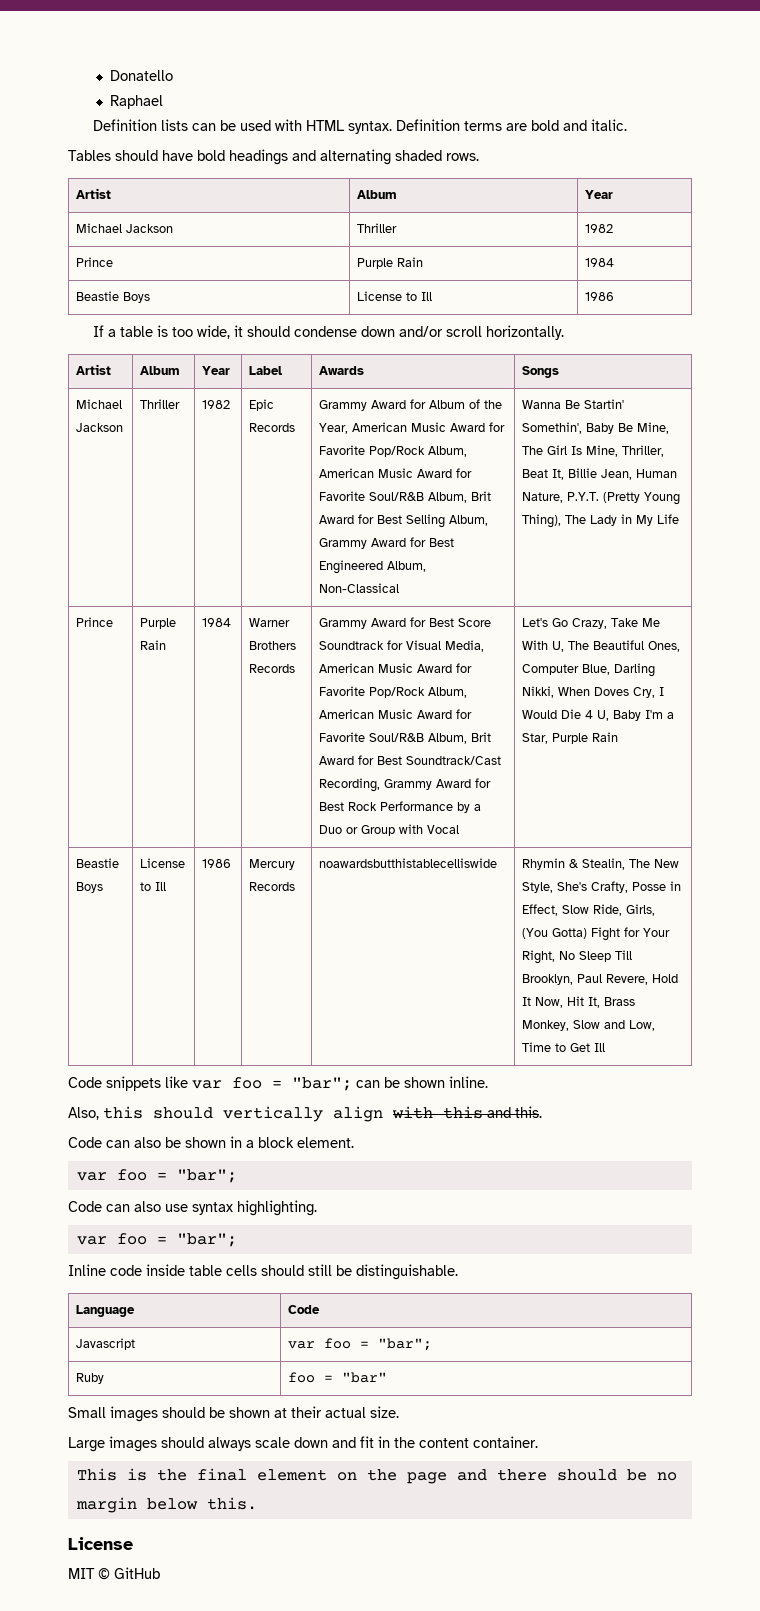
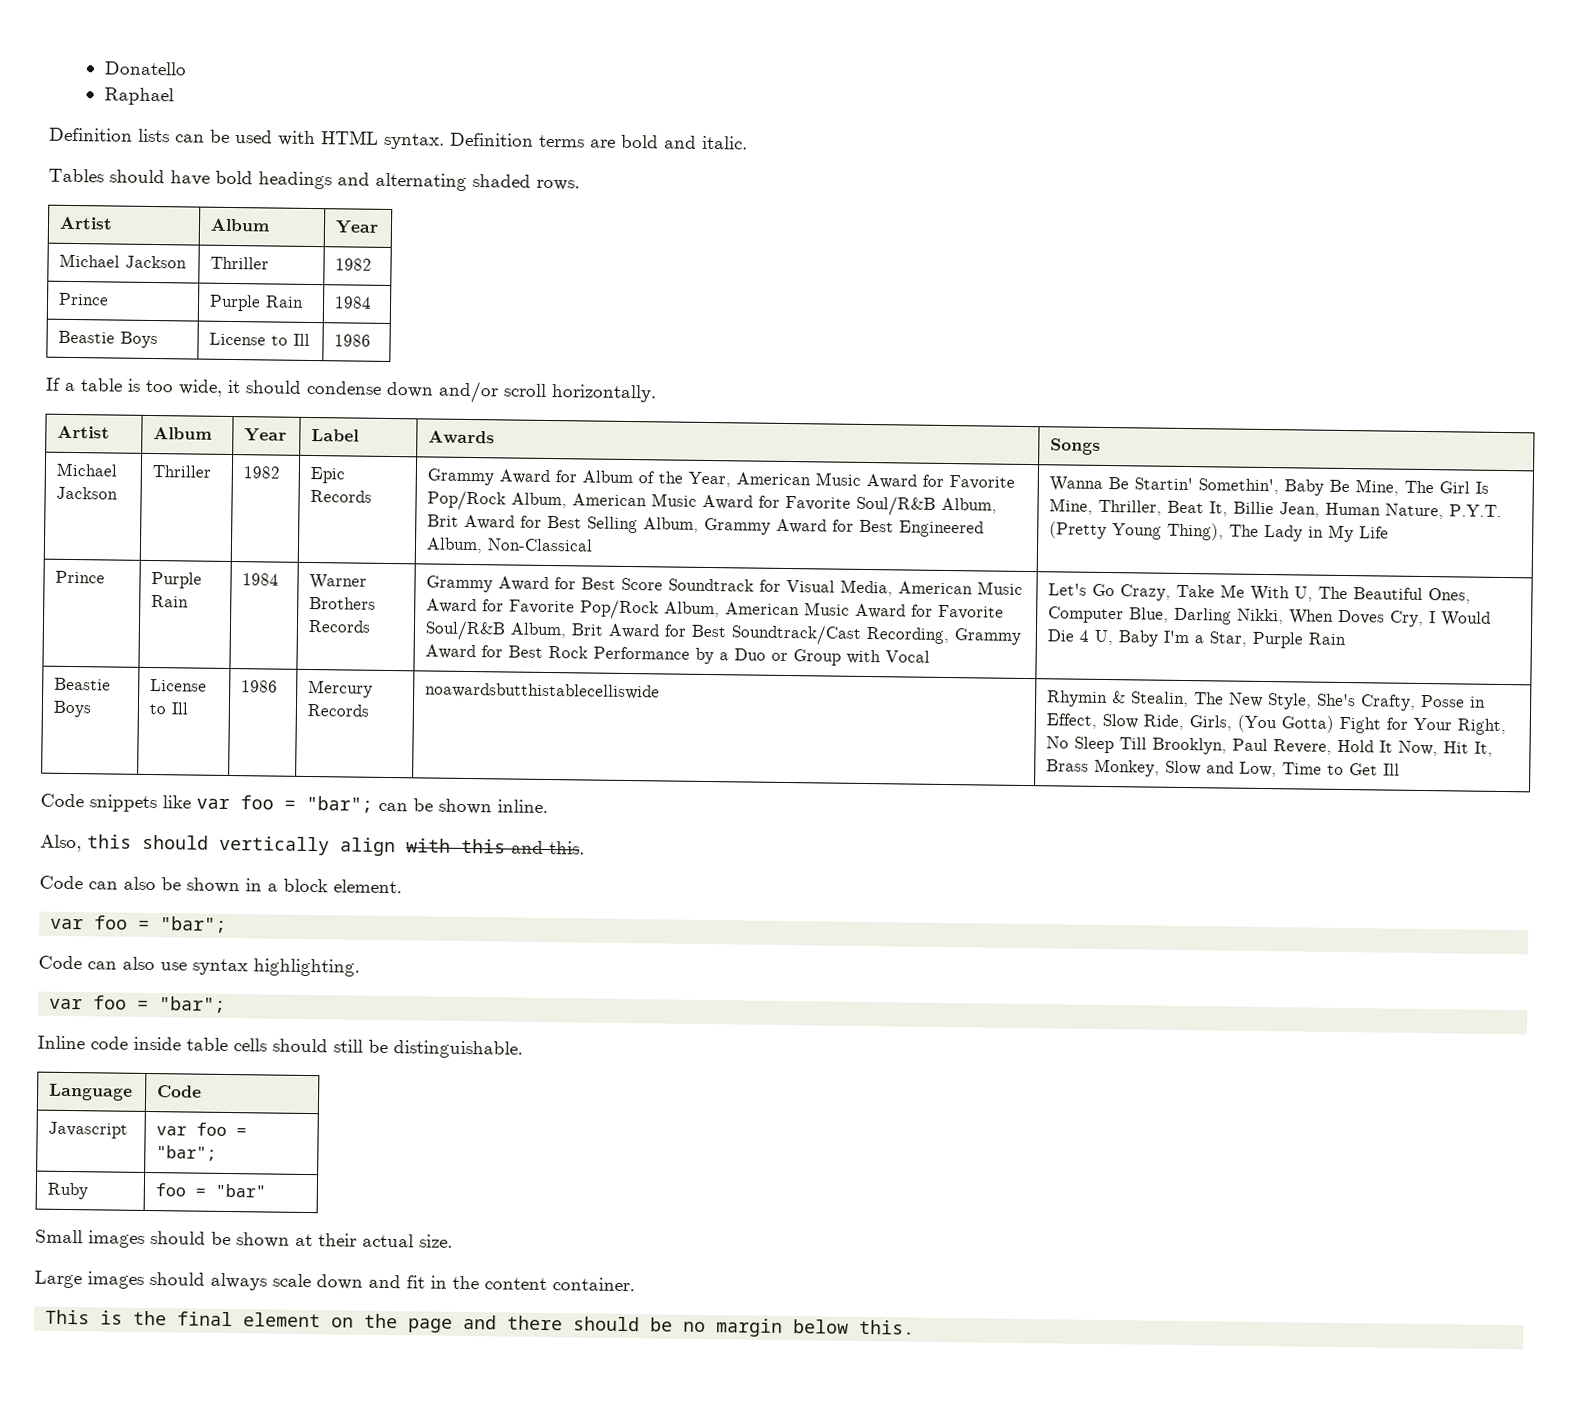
  This is the final element on the page and there should be no margin below this.
- License
- MIT © GitHub

